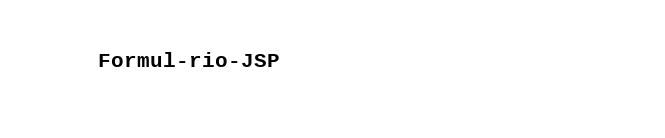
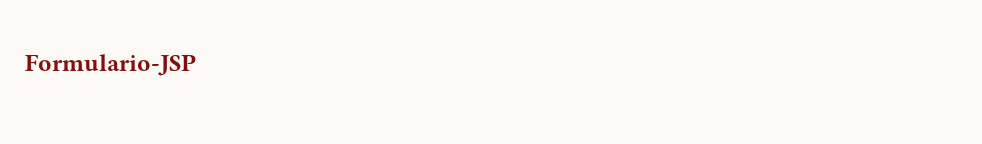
- Formul-rio-JSP
+ Formulario-JSP

